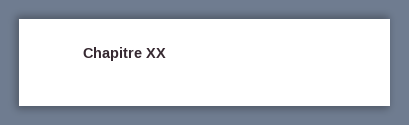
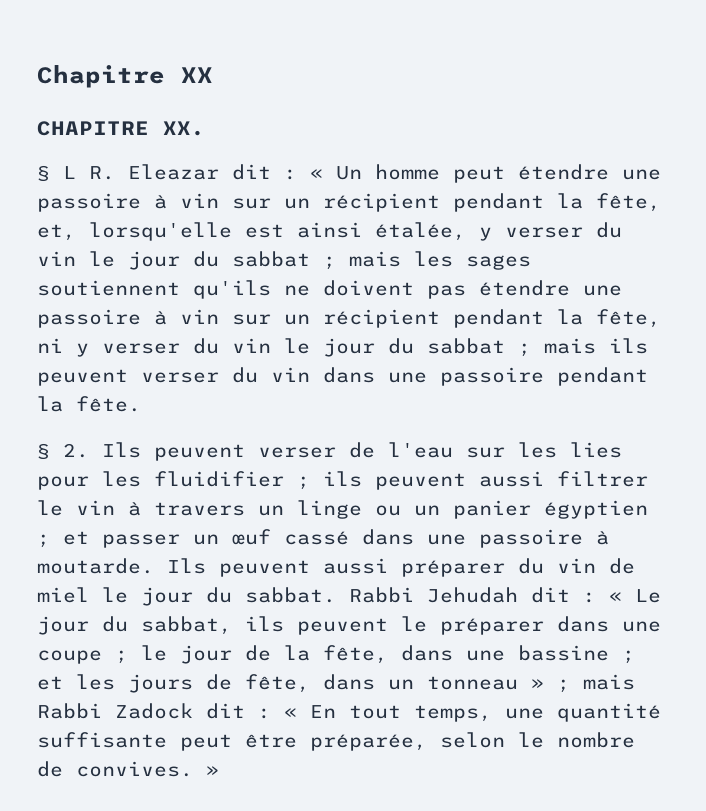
+ CHAPITRE XX.
+ § L R. Eleazar dit : « Un homme peut étendre une passoire à vin sur un récipient pendant la fête, et, lorsqu'elle est ainsi étalée, y verser du vin le jour du sabbat ; mais les sages soutiennent qu'ils ne doivent pas étendre une passoire à vin sur un récipient pendant la fête, ni y verser du vin le jour du sabbat ; mais ils peuvent verser du vin dans une passoire pendant la fête.
+ § 2. Ils peuvent verser de l'eau sur les lies pour les fluidifier ; ils peuvent aussi filtrer le vin à travers un linge ou un panier égyptien ; et passer un œuf cassé dans une passoire à moutarde. Ils peuvent aussi préparer du vin de miel le jour du sabbat. Rabbi Jehudah dit : « Le jour du sabbat, ils peuvent le préparer dans une coupe ; le jour de la fête, dans une bassine ; et les jours de fête, dans un tonneau » ; mais Rabbi Zadock dit : « En tout temps, une quantité suffisante peut être préparée, selon le nombre de convives. »

